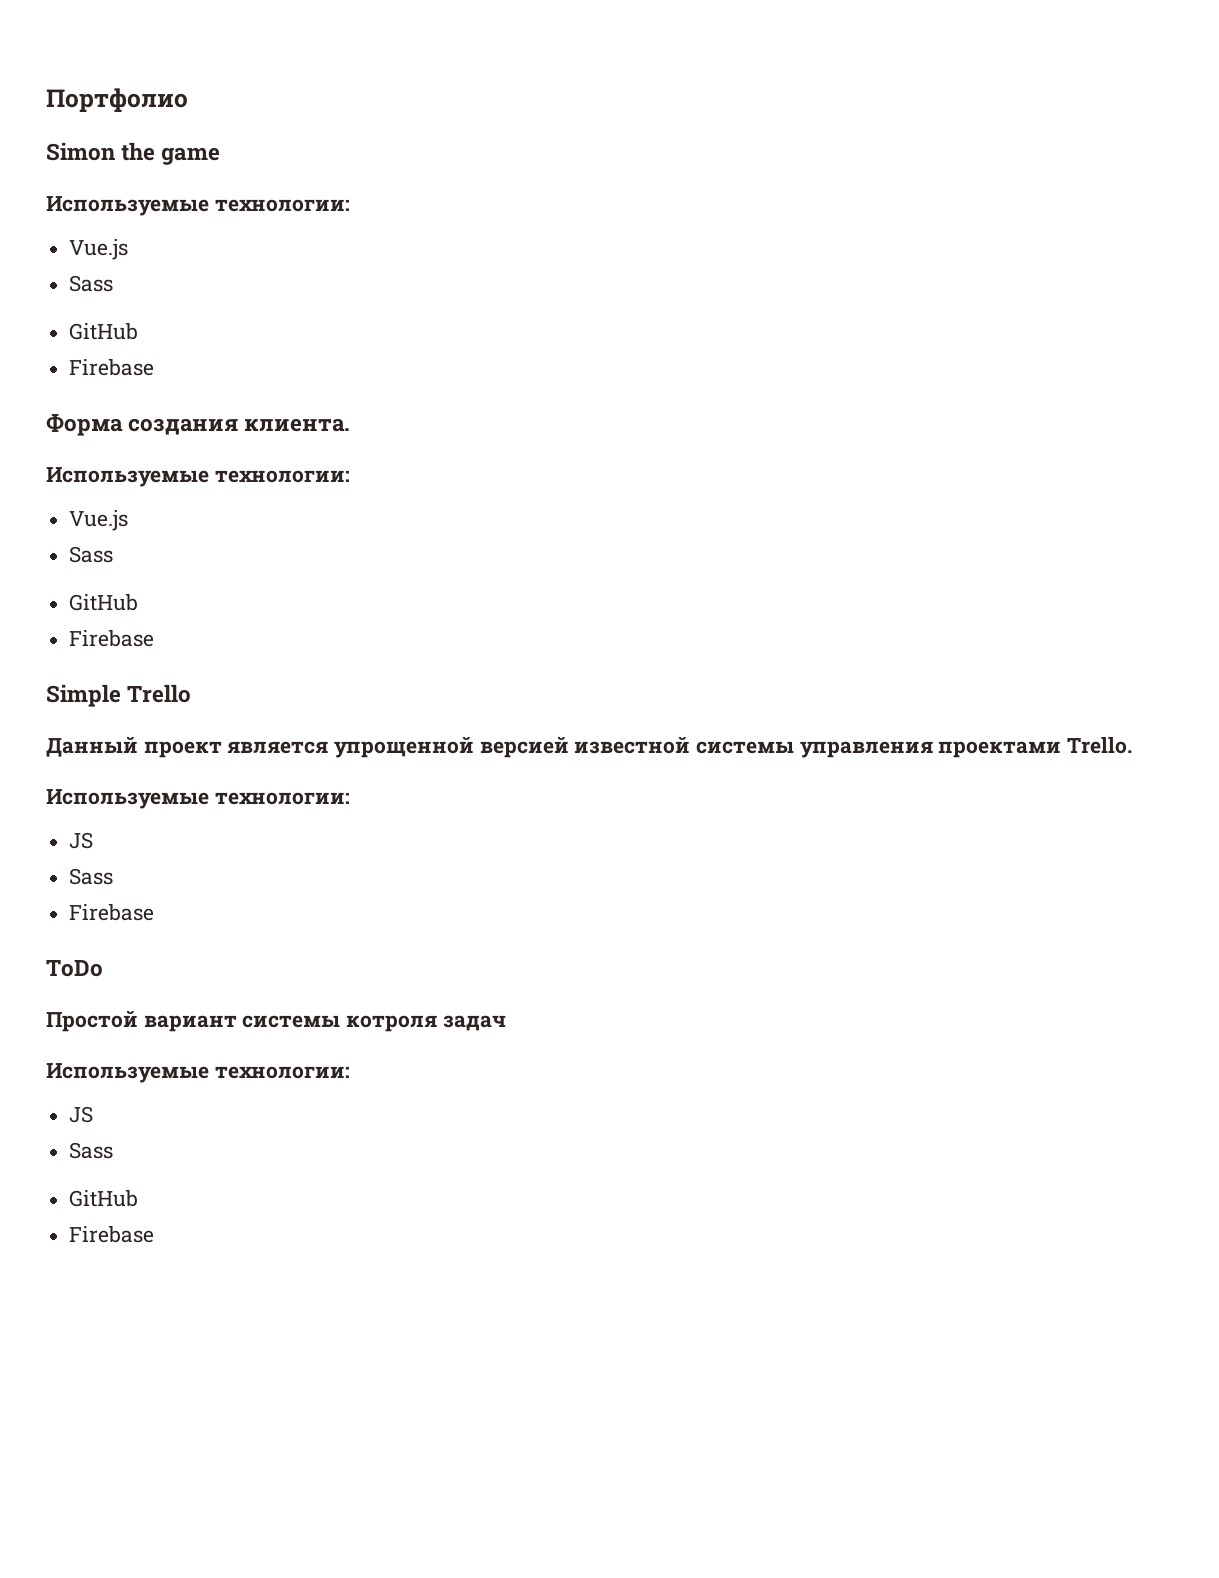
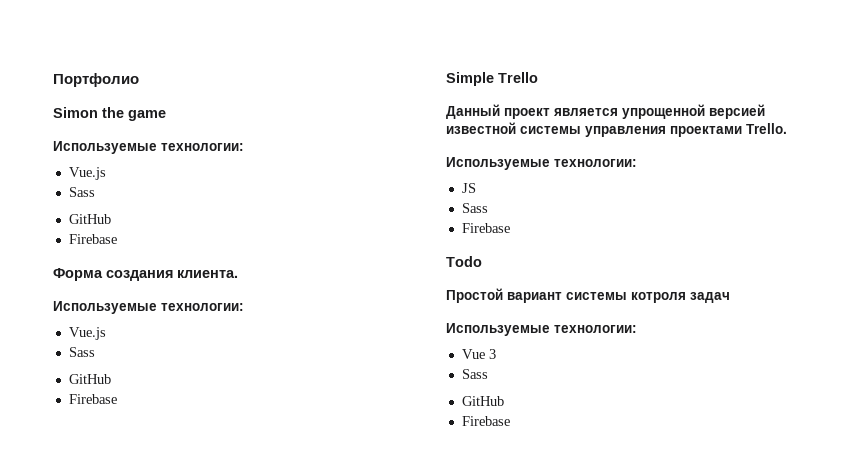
- ToDo
+ Todo
  Простой вариант системы котроля задач
  Используемые технологии:
- JS
+ Vue 3

